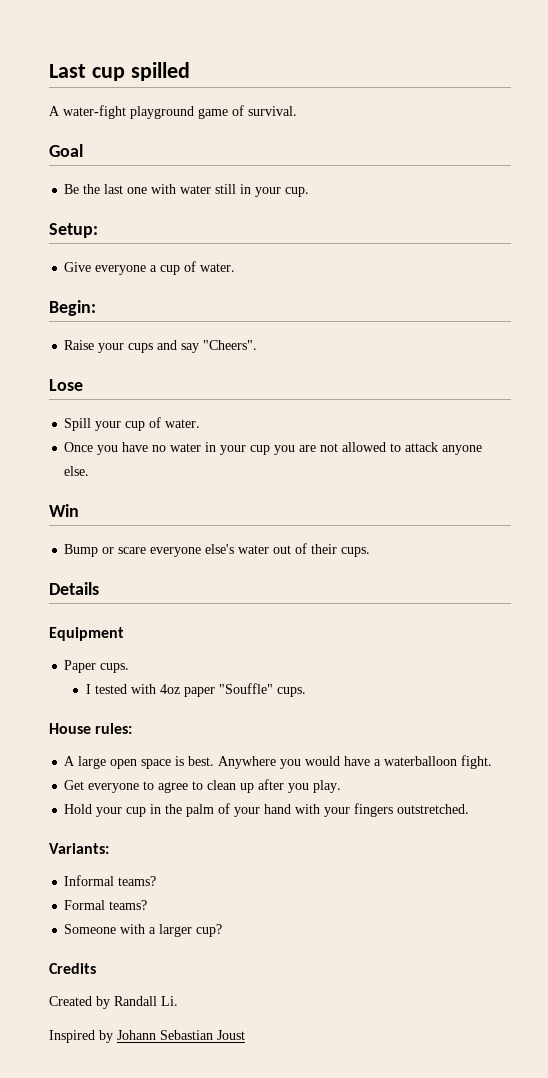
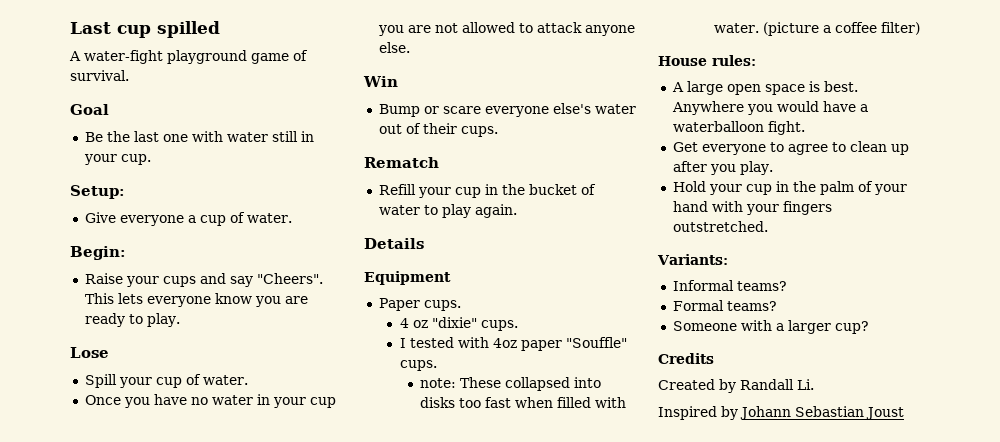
+ This lets everyone know you are ready to play.
+ Rematch
+ Refill your cup in the bucket of water to play again.
+ 4 oz "dixie" cups.
+ note: These collapsed into disks too fast when filled with water. (picture a coffee filter)

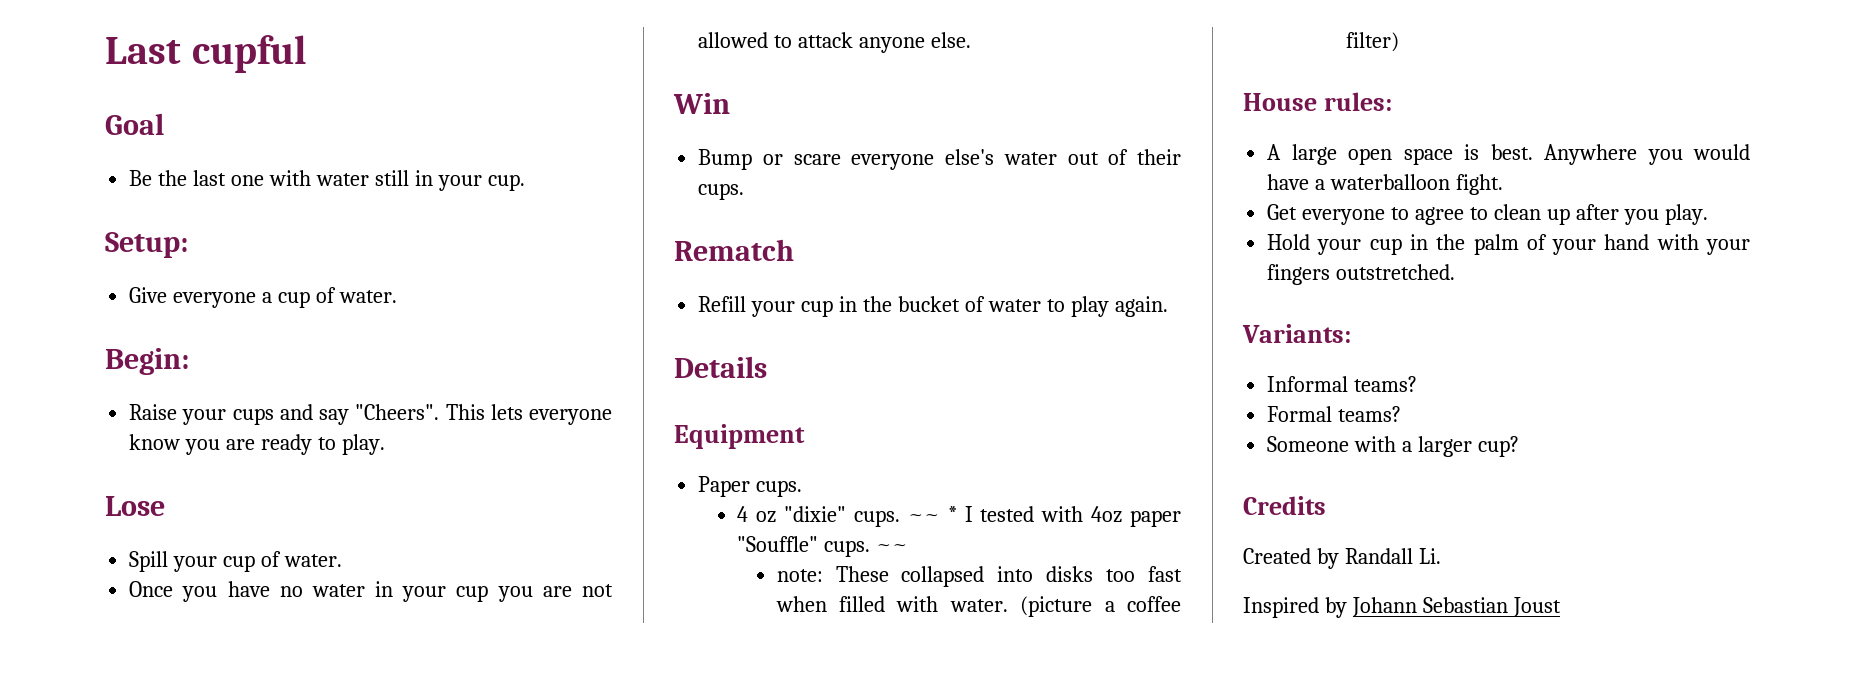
- Last cup spilled
- A water-fight playground game of survival.
+ Last cupful
- 4 oz "dixie" cups.
- I tested with 4oz paper "Souffle" cups.
+ 4 oz "dixie" cups. ~~ * I tested with 4oz paper "Souffle" cups. ~~

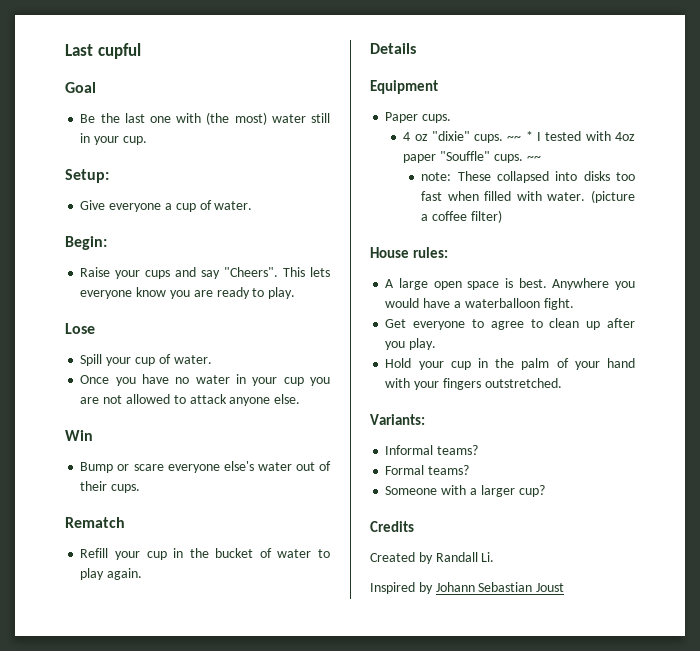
- Be the last one with water still in your cup.
+ Be the last one with (the most) water still in your cup.

